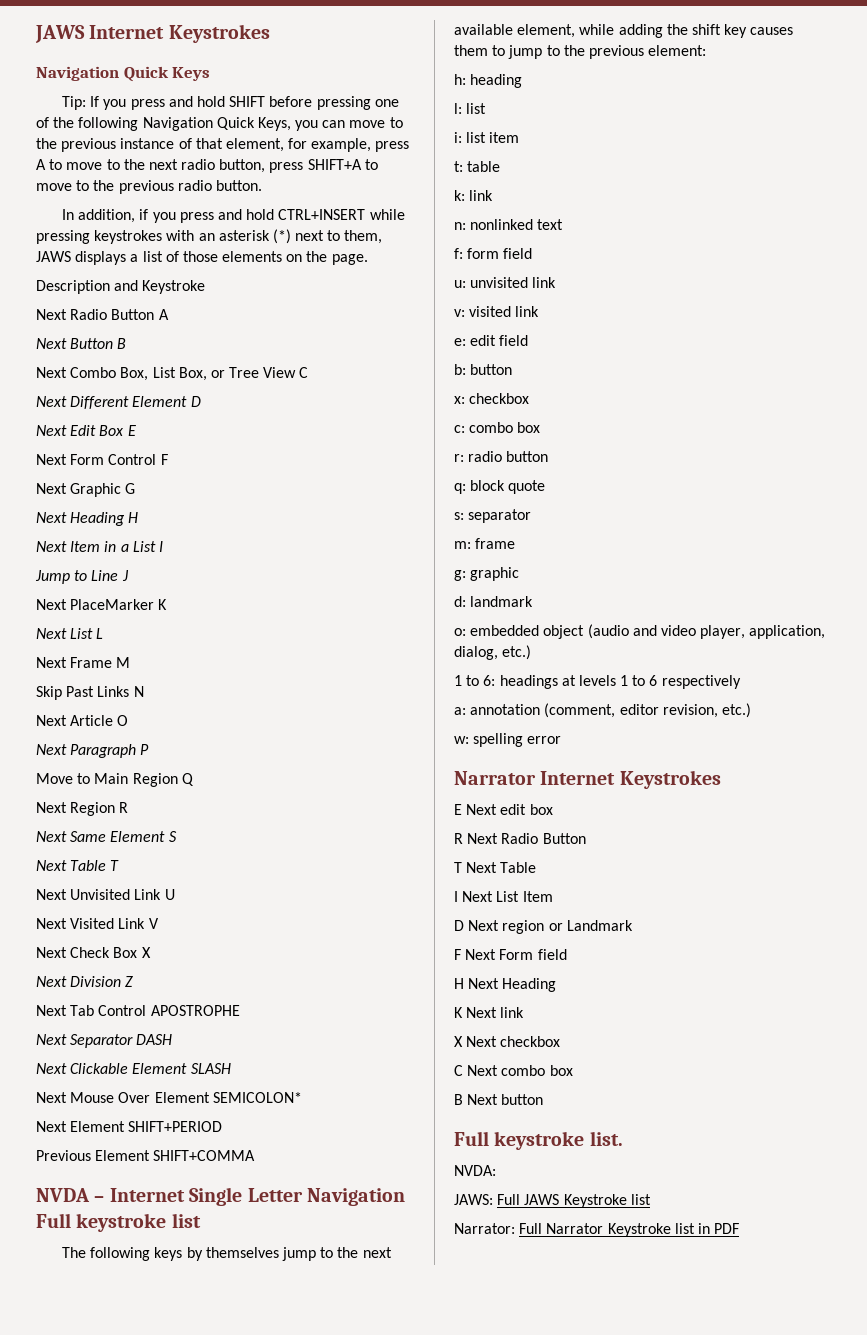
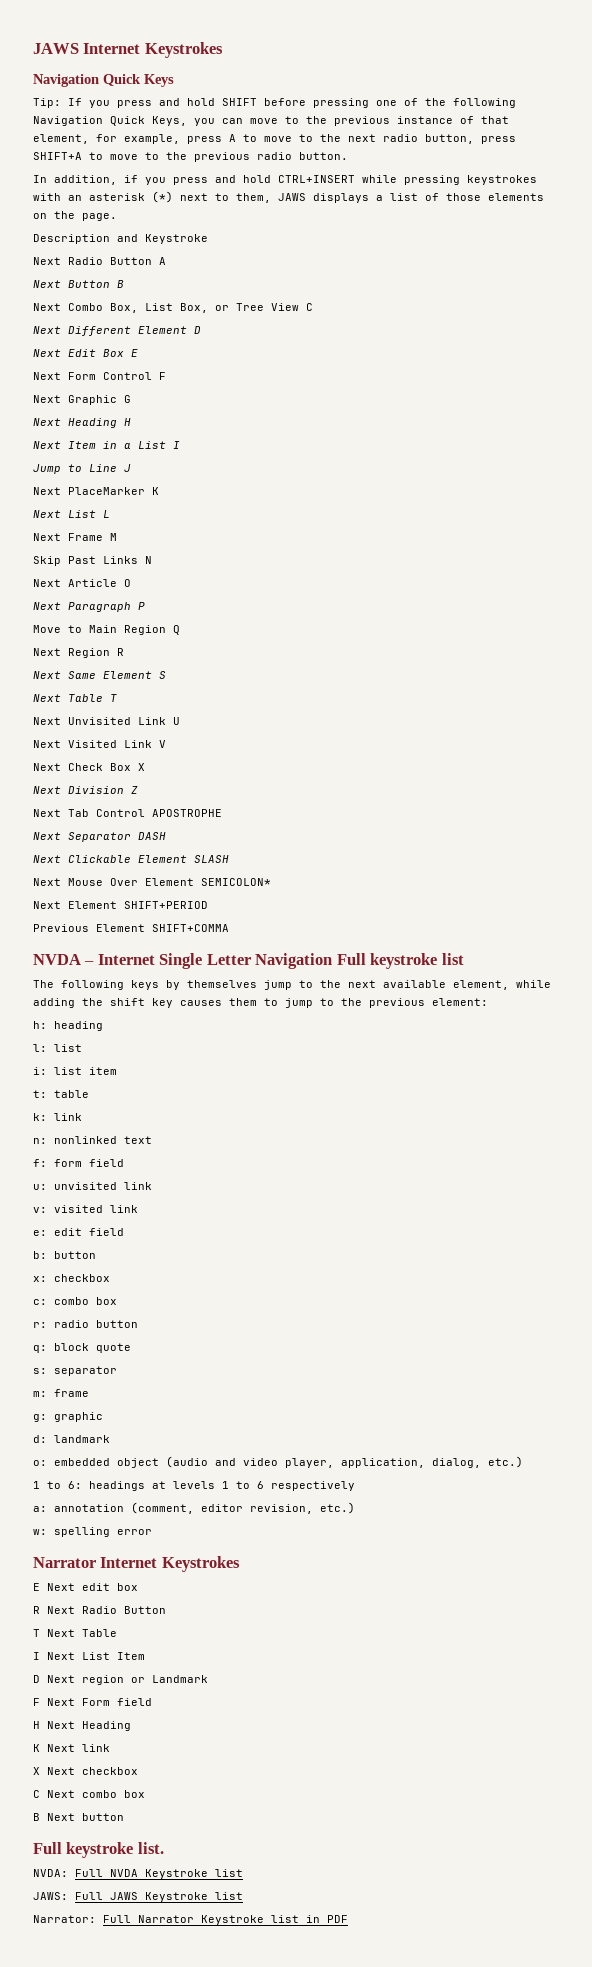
- NVDA:
+ NVDA: Full NVDA Keystroke list

